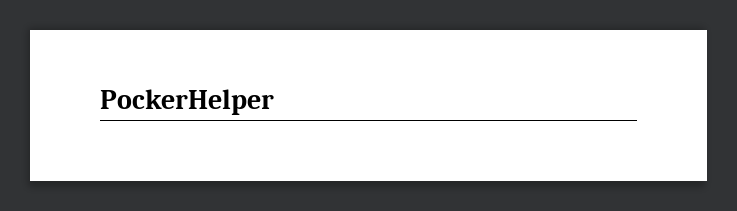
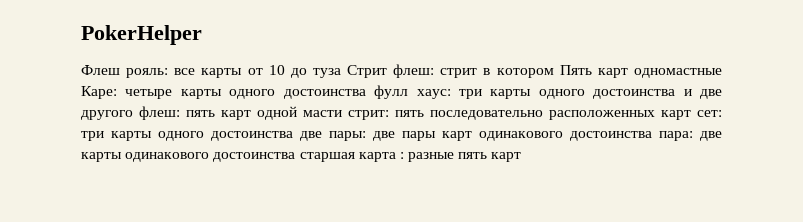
- PockerHelper
+ PokerHelper
+ Флеш рояль: все карты от 10 до туза Стрит флеш: cтрит в котором Пять карт одномастные Каре: четыре карты одного достоинства фулл хаус: три карты одного достоинства и две другого флеш: пять карт одной масти стрит: пять последовательно расположенных карт сет: три карты одного достоинства две пары: две пары карт одинакового достоинства пара: две карты одинакового достоинства старшая карта : разные пять карт

